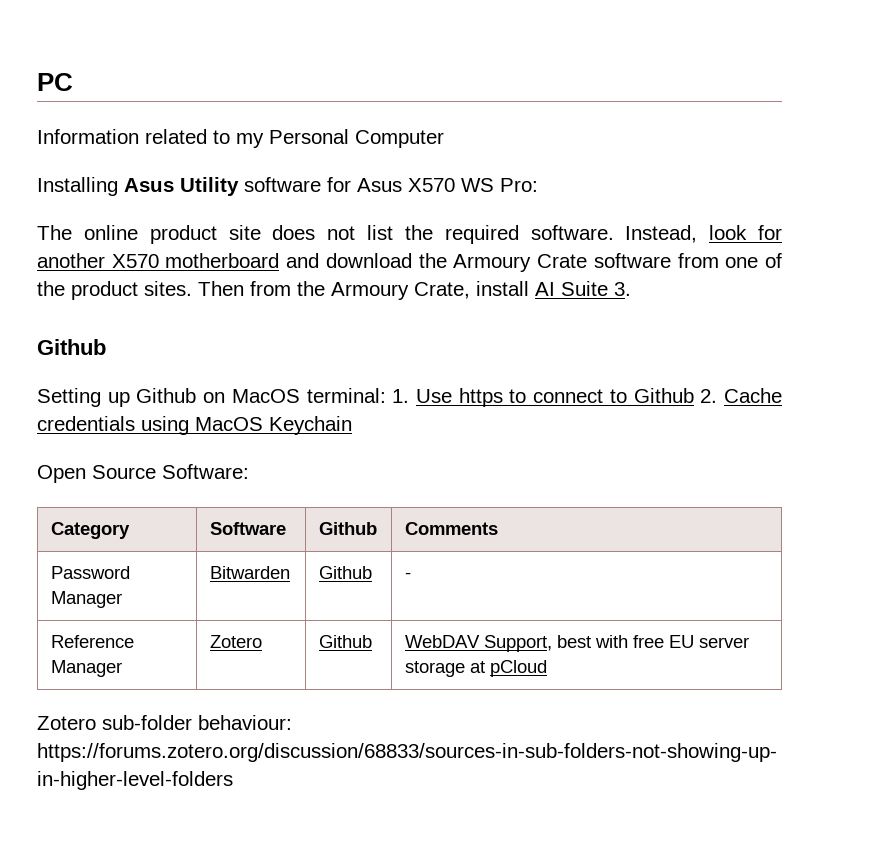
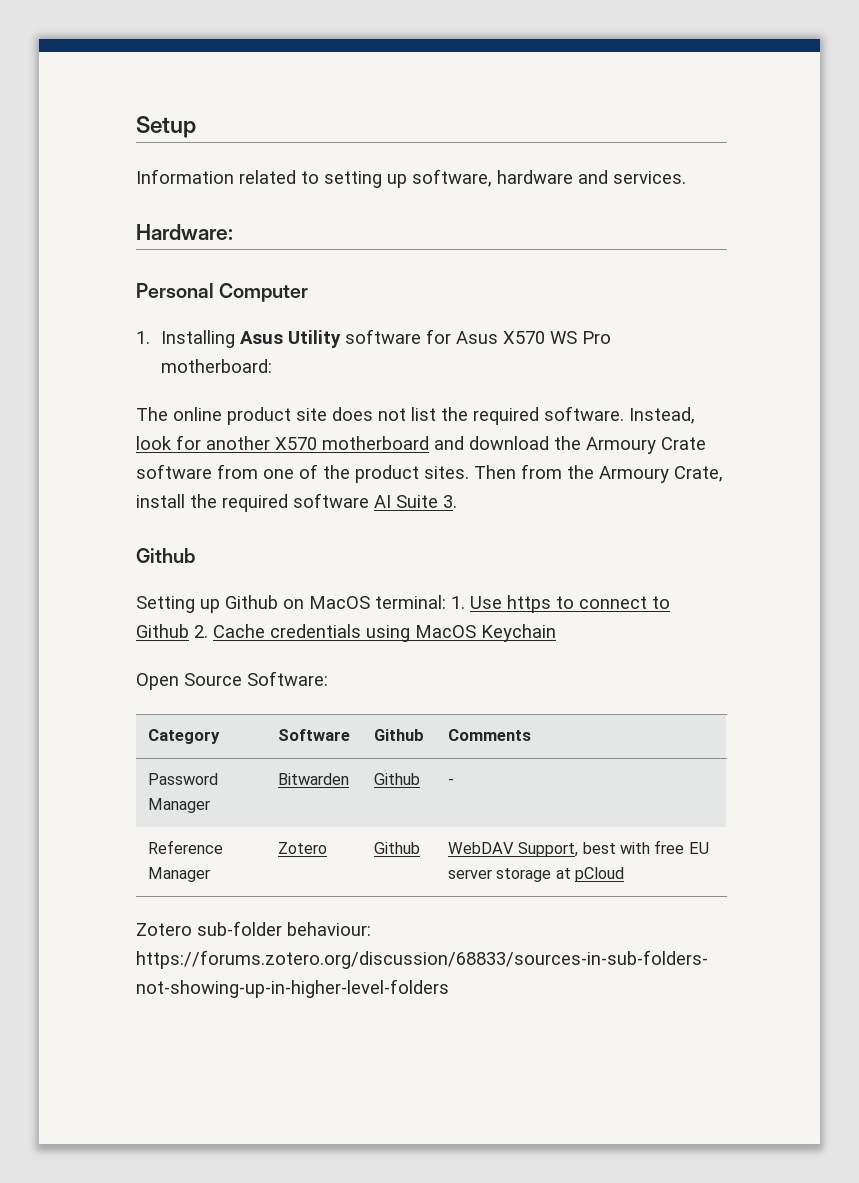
- PC
+ Setup
- Information related to my Personal Computer
+ Information related to setting up software, hardware and services.
+ Hardware:
+ Personal Computer
- Installing Asus Utility software for Asus X570 WS Pro:
+ 1. Installing Asus Utility software for Asus X570 WS Pro motherboard:
- Then from the Armoury Crate, install AI Suite 3.
+ Then from the Armoury Crate, install the required software AI Suite 3.

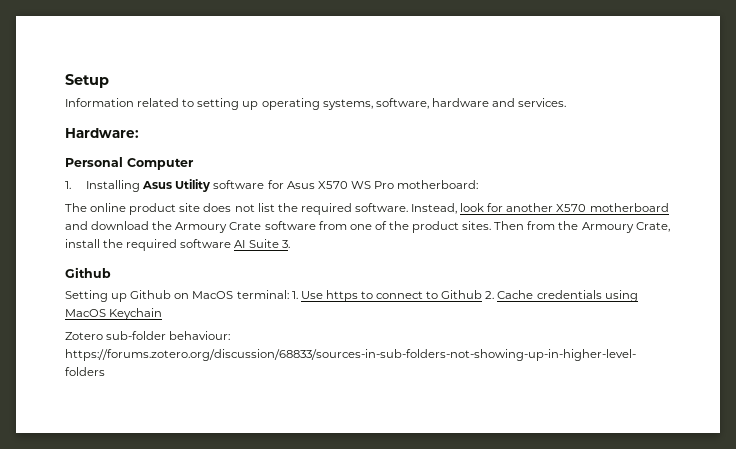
- Information related to setting up software, hardware and services.
+ Information related to setting up operating systems, software, hardware and services.
- Open Source Software:
- Category | Software | Github | Comments
- Password Manager | Bitwarden | Github | -
- Reference Manager | Zotero | Github | WebDAV Support, best with free EU server storage at pCloud

